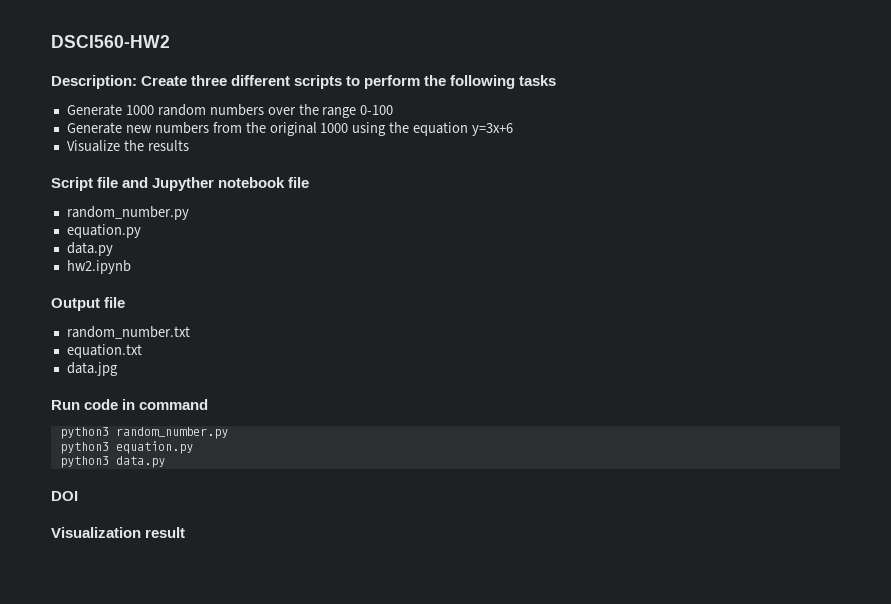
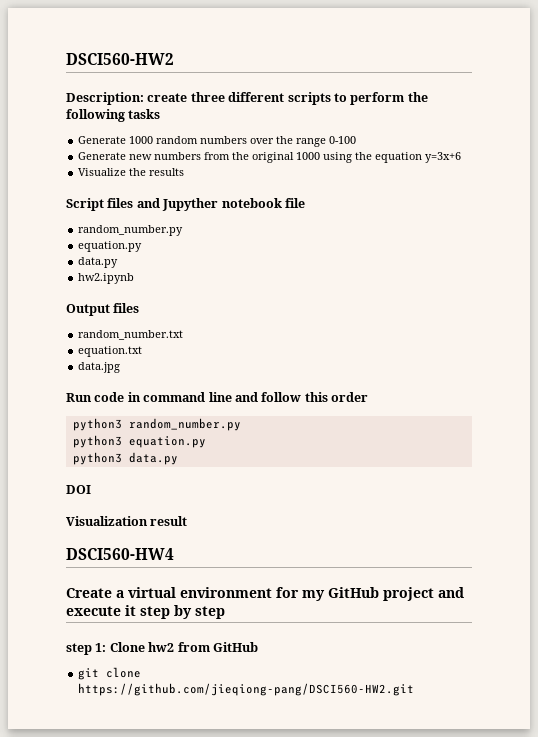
- Description: Create three different scripts to perform the following tasks
+ Description: create three different scripts to perform the following tasks
- Script file and Jupyther notebook file
+ Script files and Jupyther notebook file
- Output file
+ Output files
- Run code in command
+ Run code in command line and follow this order
+ DSCI560-HW4
+ Create a virtual environment for my GitHub project and execute it step by step
+ step 1: Clone hw2 from GitHub
+ git clone https://github.com/jieqiong-pang/DSCI560-HW2.git

